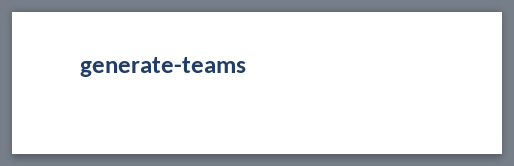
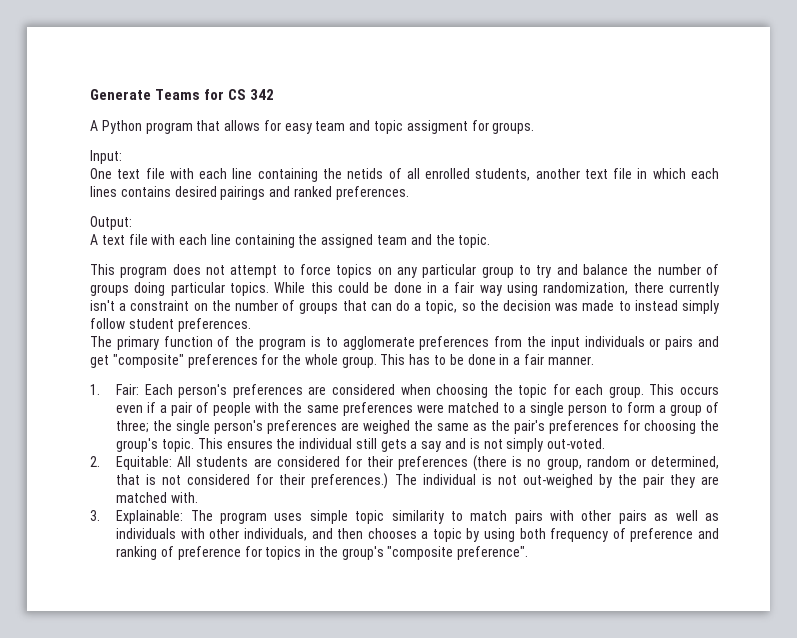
- generate-teams
+ Generate Teams for CS 342
+ A Python program that allows for easy team and topic assigment for groups.
+ Input:
+ One text file with each line containing the netids of all enrolled students, another text file in which each lines contains desired pairings and ranked preferences.
+ Output:
+ A text file with each line containing the assigned team and the topic.
+ This program does not attempt to force topics on any particular group to try and balance the number of groups doing particular topics. While this could be done in a fair way using randomization, there currently isn't a constraint on the number of groups that can do a topic, so the decision was made to instead simply follow student preferences.
+ The primary function of the program is to agglomerate preferences from the input individuals or pairs and get "composite" preferences for the whole group. This has to be done in a fair manner.
+ 1. Fair: Each person's preferences are considered when choosing the topic for each group. This occurs even if a pair of people with the same preferences were matched to a single person to form a group of three; the single person's preferences are weighed the same as the pair's preferences for choosing the group's topic. This ensures the individual still gets a say and is not simply out-voted.
+ 2. Equitable: All students are considered for their preferences (there is no group, random or determined, that is not considered for their preferences.) The individual is not out-weighed by the pair they are matched with.
+ 3. Explainable: The program uses simple topic similarity to match pairs with other pairs as well as individuals with other individuals, and then chooses a topic by using both frequency of preference and ranking of preference for topics in the group's "composite preference".

